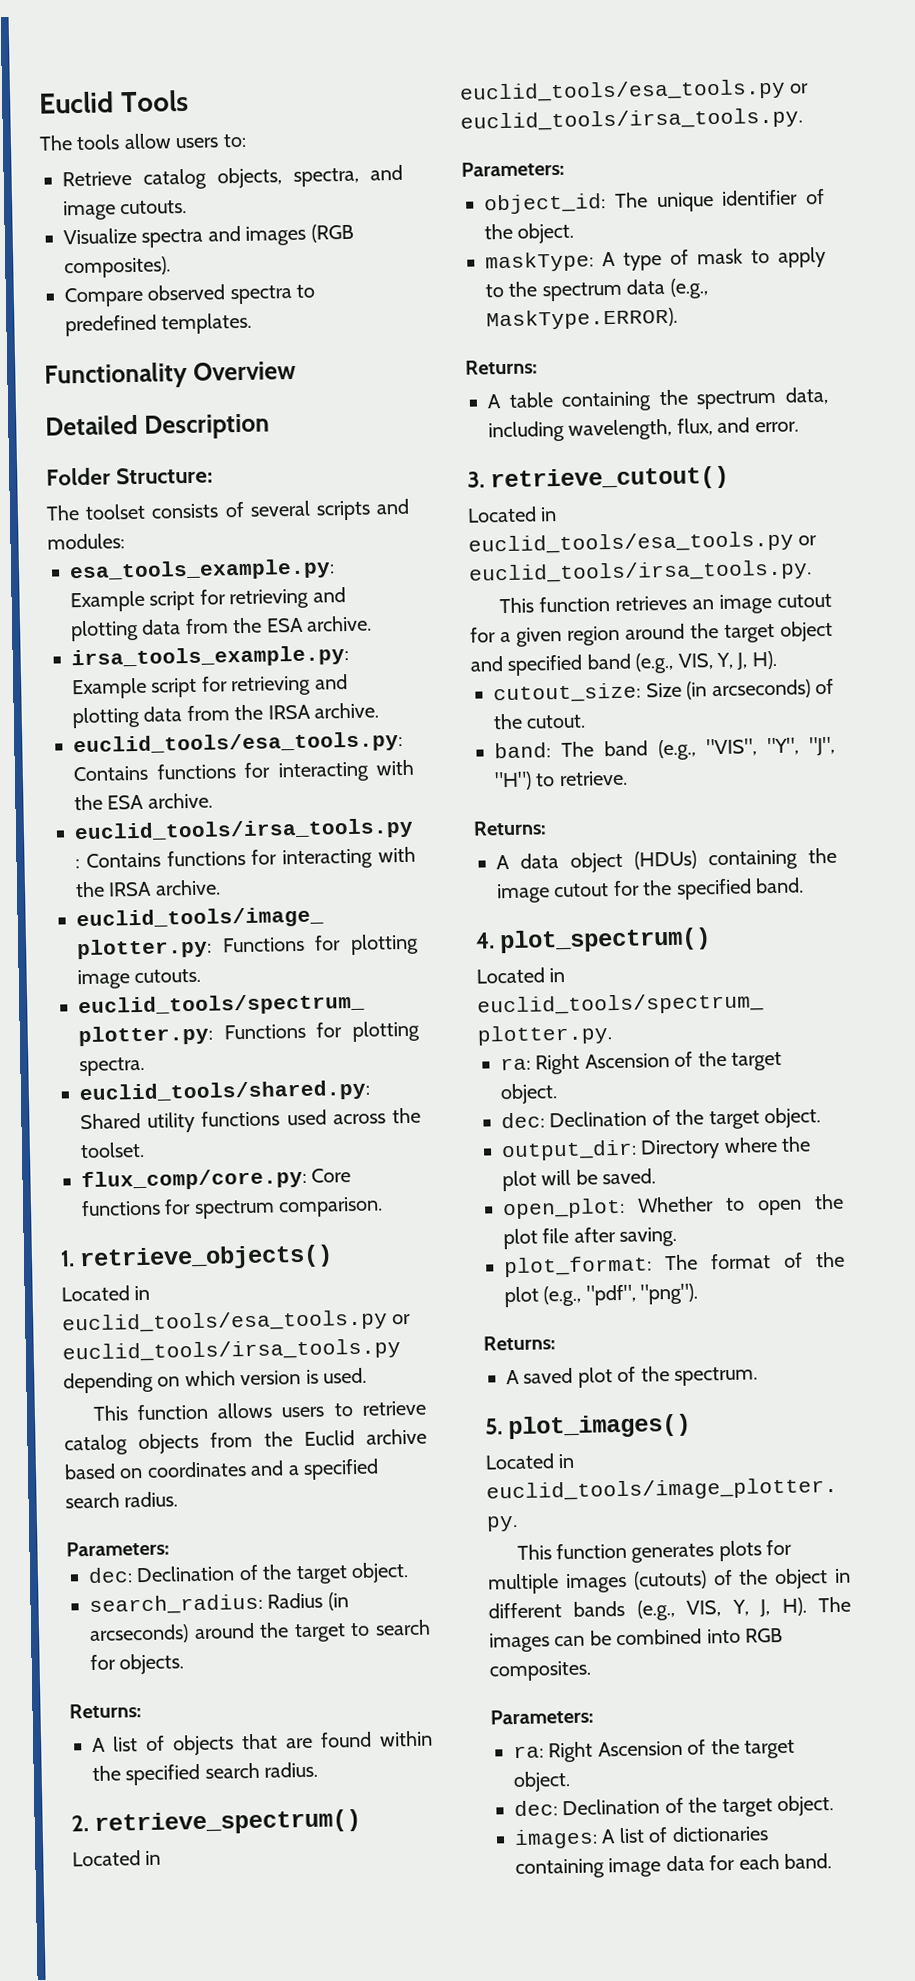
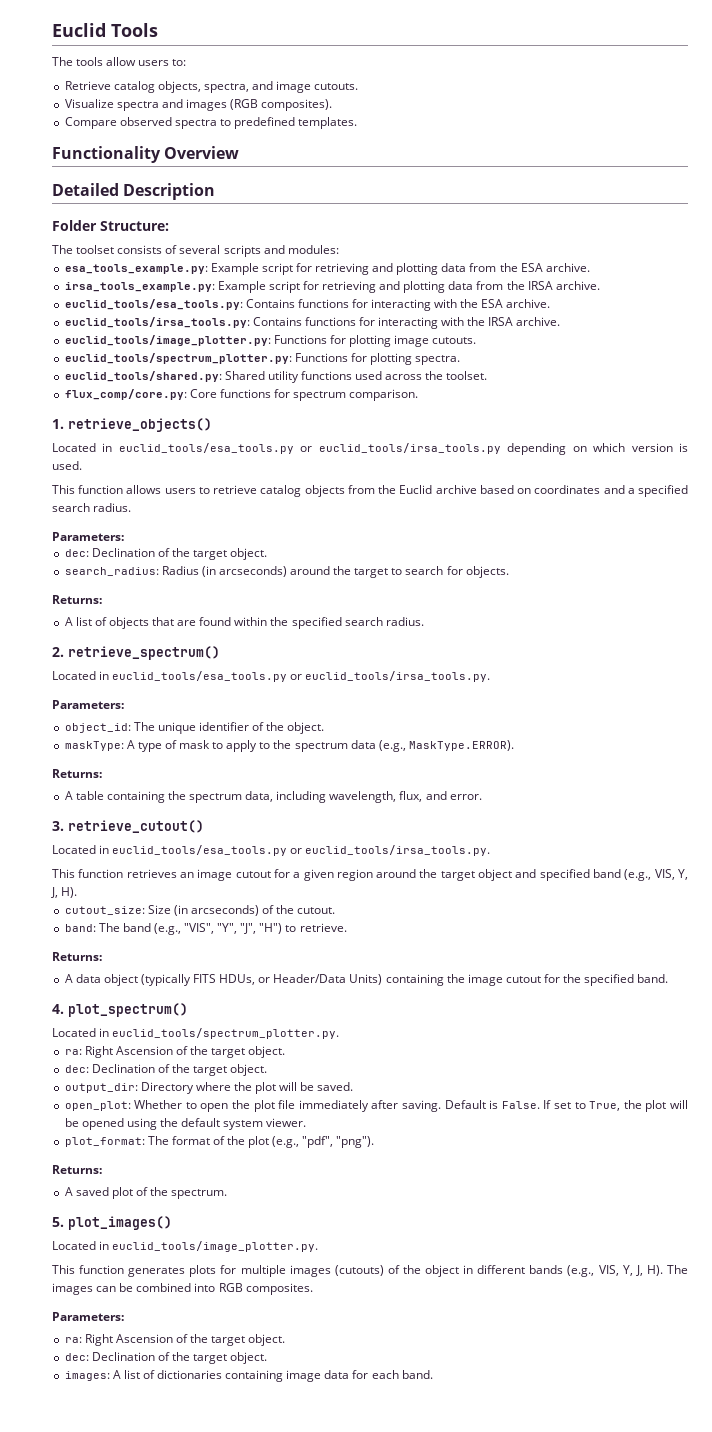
- A data object (HDUs) containing the image cutout for the specified band.
+ A data object (typically FITS HDUs, or Header/Data Units) containing the image cutout for the specified band.
- open_plot: Whether to open the plot file after saving.
+ open_plot: Whether to open the plot file immediately after saving. Default is False. If set to True, the plot will be opened using the default system viewer.

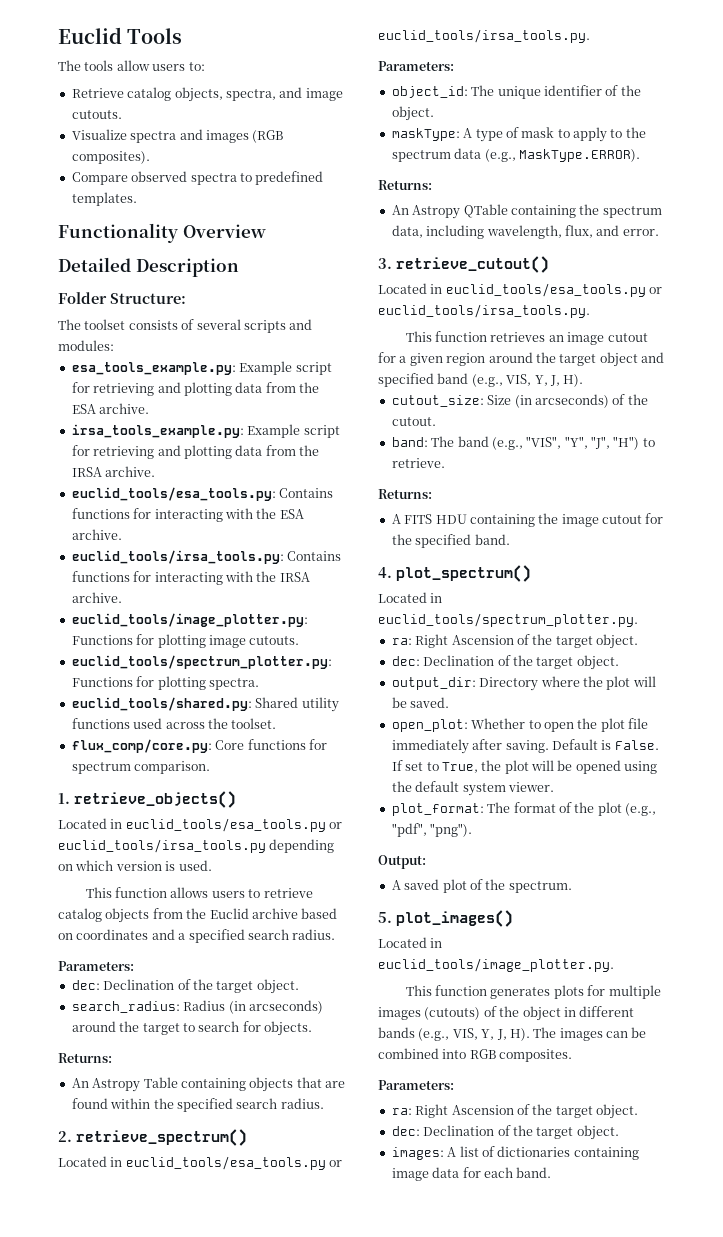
- A list of objects that are found within the specified search radius.
+ An Astropy Table containing objects that are found within the specified search radius.
- A table containing the spectrum data, including wavelength, flux, and error.
+ An Astropy QTable containing the spectrum data, including wavelength, flux, and error.
- A data object (typically FITS HDUs, or Header/Data Units) containing the image cutout for the specified band.
+ A FITS HDU containing the image cutout for the specified band.
  plot_format: The format of the plot (e.g., "pdf", "png").
- Returns:
+ Output:

